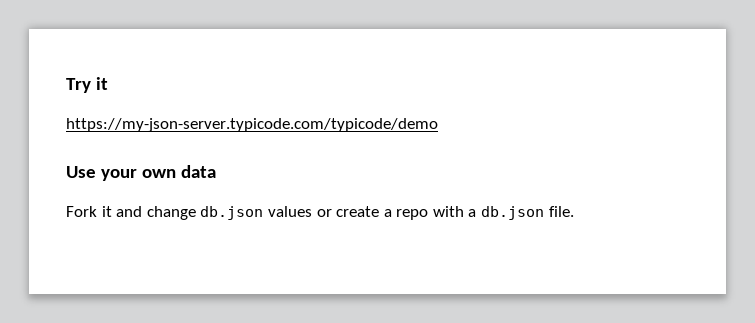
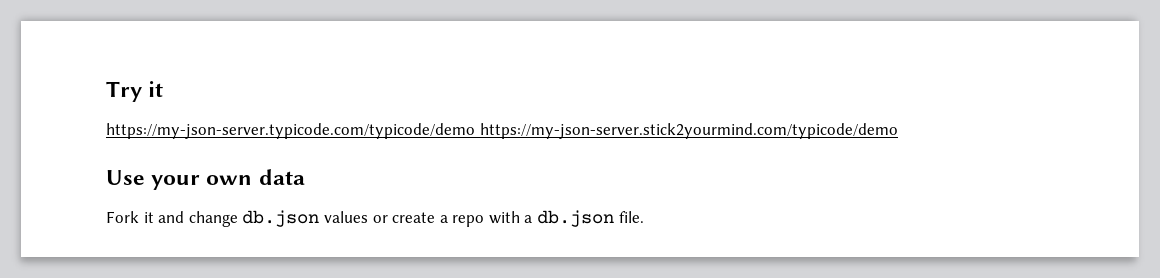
- https://my-json-server.typicode.com/typicode/demo
+ https://my-json-server.typicode.com/typicode/demo https://my-json-server.stick2yourmind.com/typicode/demo

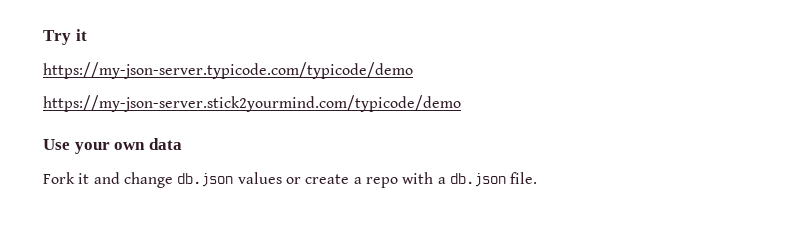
- https://my-json-server.typicode.com/typicode/demo https://my-json-server.stick2yourmind.com/typicode/demo
+ https://my-json-server.typicode.com/typicode/demo
+ https://my-json-server.stick2yourmind.com/typicode/demo

